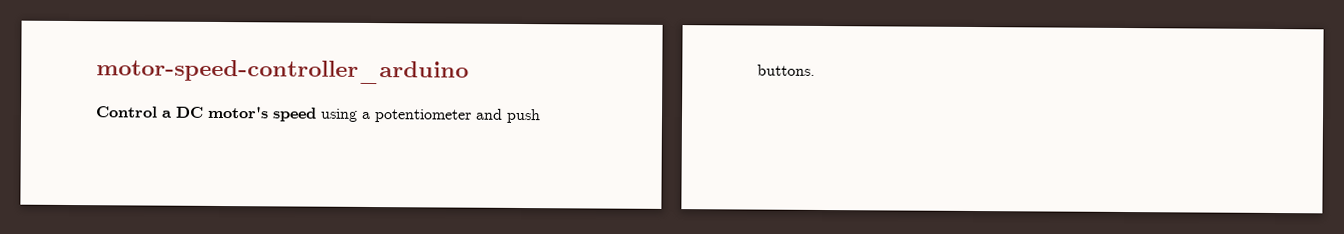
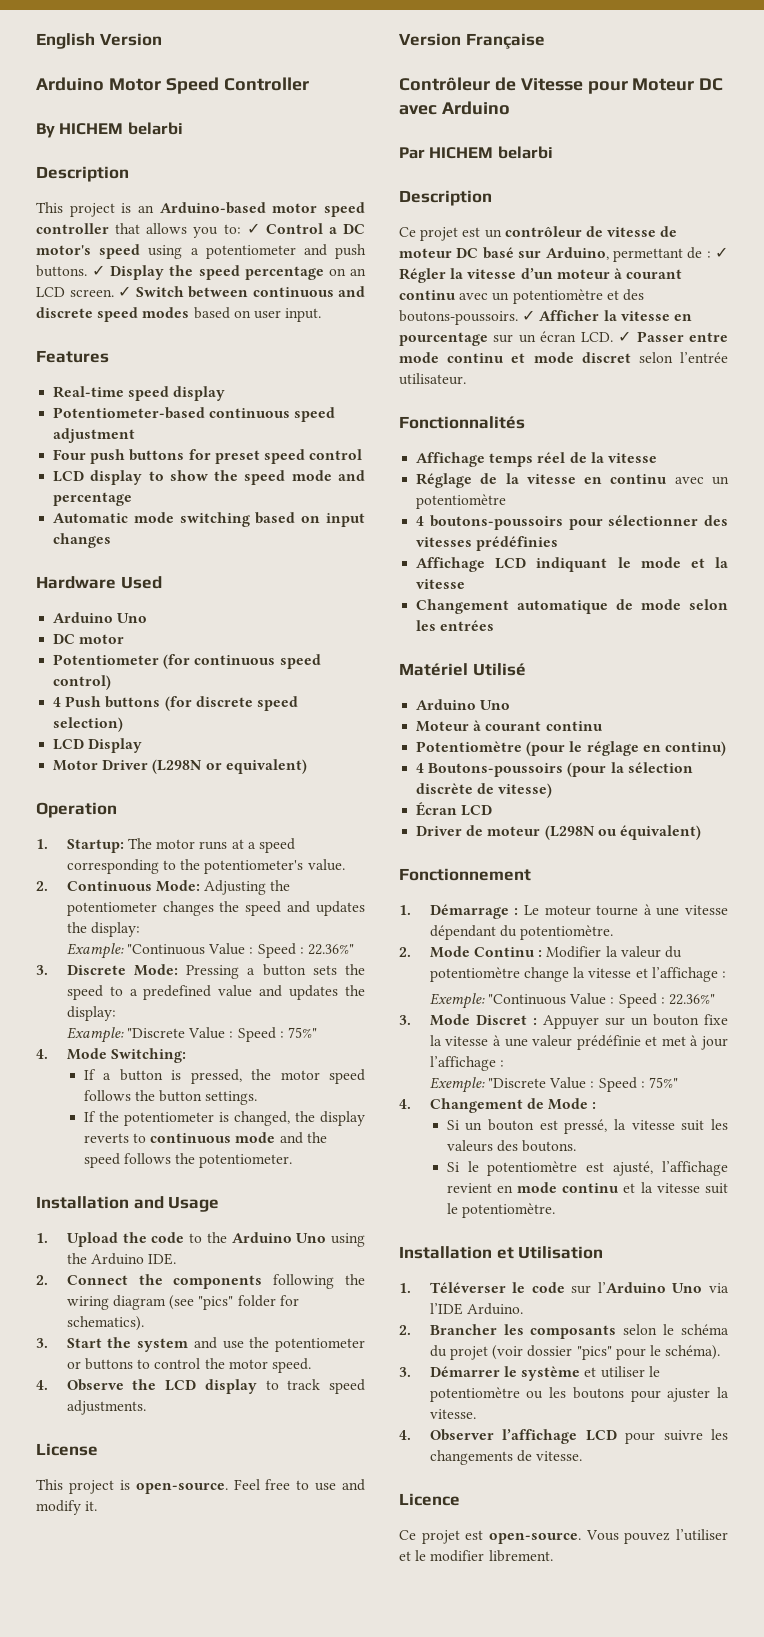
- motor-speed-controller_arduino
- Control a DC motor's speed using a potentiometer and push buttons.
+ English Version
+ Arduino Motor Speed Controller
+ By HICHEM belarbi
+ Description
+ This project is an Arduino-based motor speed controller that allows you to: ✓ Control a DC motor's speed using a potentiometer and push buttons.
+ ✓ Display the speed percentage on an LCD screen. ✓ Switch between continuous and discrete speed modes based on user input.
+ Features
+ Real-time speed display
+ Potentiometer-based continuous speed adjustment
+ Four push buttons for preset speed control
+ LCD display to show the speed mode and percentage
+ Automatic mode switching based on input changes
+ Hardware Used
+ Arduino Uno
+ DC motor
+ Potentiometer (for continuous speed control)
+ 4 Push buttons (for discrete speed selection)
+ LCD Display
+ Motor Driver (L298N or equivalent)
+ Operation
+ 1. Startup: The motor runs at a speed corresponding to the potentiometer's value.
+ 2. Continuous Mode: Adjusting the potentiometer changes the speed and updates the display:
+ Example: "Continuous Value : Speed : 22.36%"
+ 3. Discrete Mode: Pressing a button sets the speed to a predefined value and updates the display:
+ Example: "Discrete Value : Speed : 75%"
+ 4. Mode Switching:
+ If a button is pressed, the motor speed follows the button settings.
+ If the potentiometer is changed, the display reverts to continuous mode and the speed follows the potentiometer.
+ Installation and Usage
+ 1. Upload the code to the Arduino Uno using the Arduino IDE.
+ 2. Connect the components following the wiring diagram (see "pics" folder for schematics).
+ 3. Start the system and use the potentiometer or buttons to control the motor speed.
+ 4. Observe the LCD display to track speed adjustments.
+ License
+ This project is open-source. Feel free to use and modify it.
+ Version Française
+ Contrôleur de Vitesse pour Moteur DC avec Arduino
+ Par HICHEM belarbi
+ Description
+ Ce projet est un contrôleur de vitesse de moteur DC basé sur Arduino, permettant de : ✓ Régler la vitesse d’un moteur à courant continu avec un potentiomètre et des boutons-poussoirs. ✓ Afficher la vitesse en pourcentage sur un écran LCD. ✓ Passer entre mode continu et mode discret selon l’entrée utilisateur.
+ Fonctionnalités
+ Affichage temps réel de la vitesse
+ Réglage de la vitesse en continu avec un potentiomètre
+ 4 boutons-poussoirs pour sélectionner des vitesses prédéfinies
+ Affichage LCD indiquant le mode et la vitesse
+ Changement automatique de mode selon les entrées
+ Matériel Utilisé
+ Arduino Uno
+ Moteur à courant continu
+ Potentiomètre (pour le réglage en continu)
+ 4 Boutons-poussoirs (pour la sélection discrète de vitesse)
+ Écran LCD
+ Driver de moteur (L298N ou équivalent)
+ Fonctionnement
+ 1. Démarrage : Le moteur tourne à une vitesse dépendant du potentiomètre.
+ 2. Mode Continu : Modifier la valeur du potentiomètre change la vitesse et l’affichage :
+ Exemple: "Continuous Value : Speed : 22.36%"
+ 3. Mode Discret : Appuyer sur un bouton fixe la vitesse à une valeur prédéfinie et met à jour l’affichage :
+ Exemple: "Discrete Value : Speed : 75%"
+ 4. Changement de Mode :
+ Si un bouton est pressé, la vitesse suit les valeurs des boutons.
+ Si le potentiomètre est ajusté, l’affichage revient en mode continu et la vitesse suit le potentiomètre.
+ Installation et Utilisation
+ 1. Téléverser le code sur l’Arduino Uno via l’IDE Arduino.
+ 2. Brancher les composants selon le schéma du projet (voir dossier "pics" pour le schéma).
+ 3. Démarrer le système et utiliser le potentiomètre ou les boutons pour ajuster la vitesse.
+ 4. Observer l’affichage LCD pour suivre les changements de vitesse.
+ Licence
+ Ce projet est open-source. Vous pouvez l’utiliser et le modifier librement.

